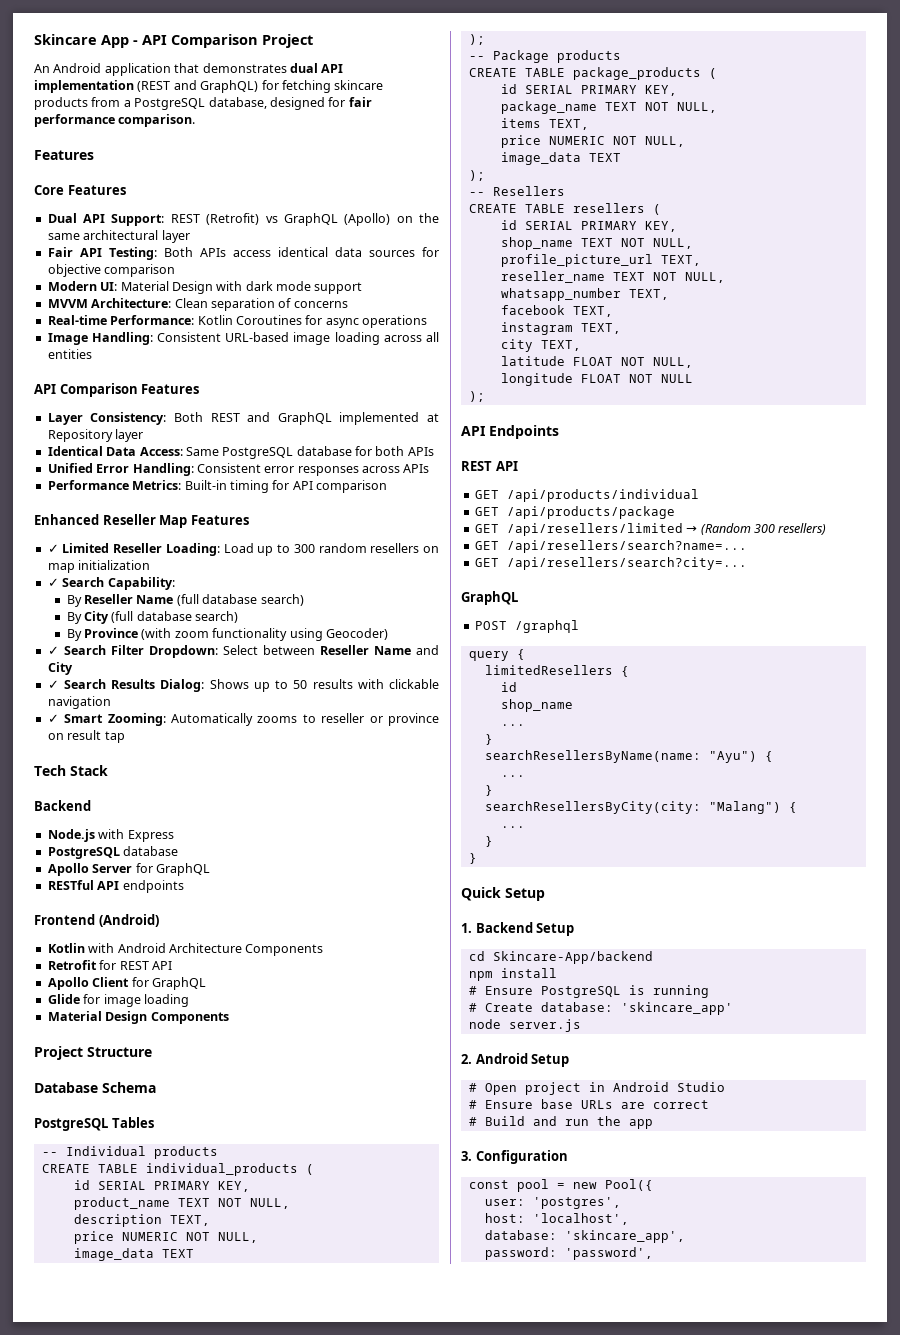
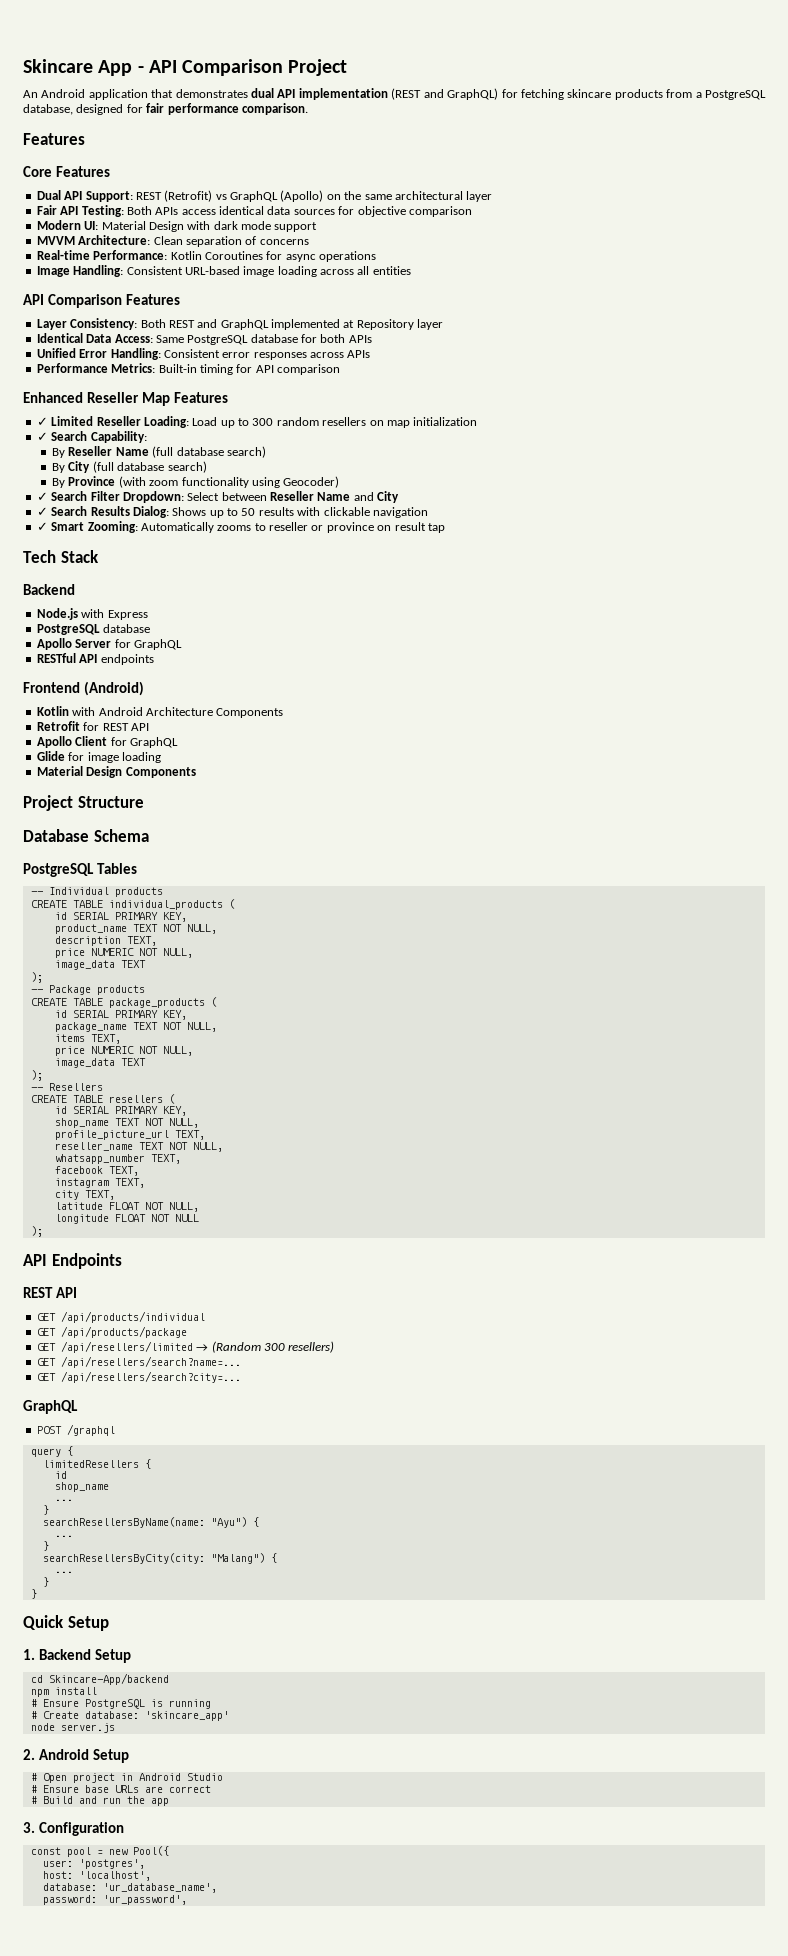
- database: 'skincare_app',
+ database: 'ur_database_name',
- password: 'password',
+ password: 'ur_password',

